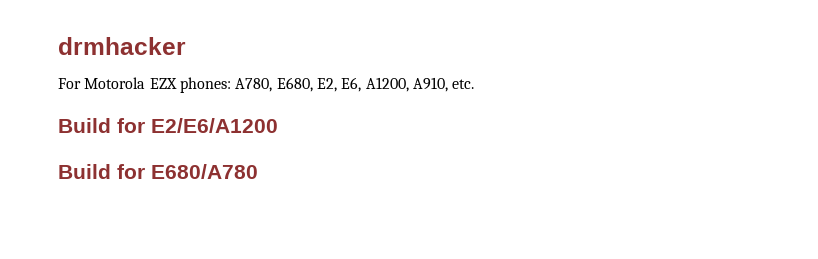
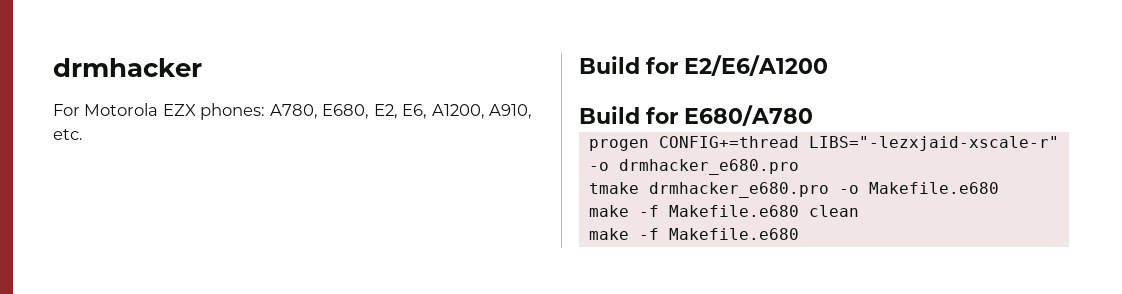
+ progen CONFIG+=thread LIBS="-lezxjaid-xscale-r" -o drmhacker_e680.pro
+ tmake drmhacker_e680.pro -o Makefile.e680
+ make -f Makefile.e680 clean
+ make -f Makefile.e680

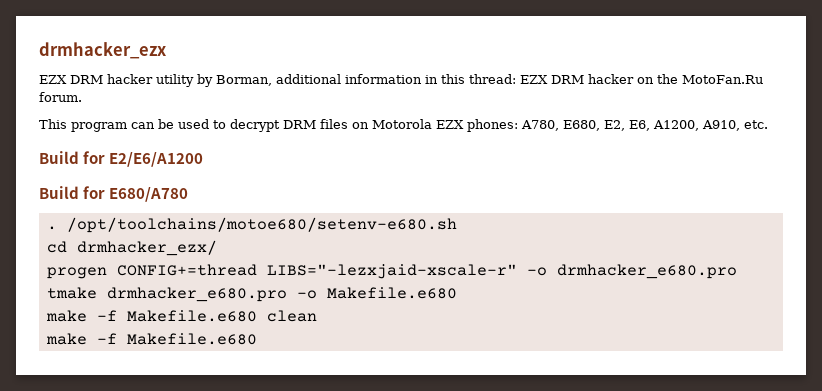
- drmhacker
- For Motorola EZX phones: A780, E680, E2, E6, A1200, A910, etc.
+ drmhacker_ezx
+ EZX DRM hacker utility by Borman, additional information in this thread: EZX DRM hacker on the MotoFan.Ru forum.
+ This program can be used to decrypt DRM files on Motorola EZX phones: A780, E680, E2, E6, A1200, A910, etc.
+ . /opt/toolchains/motoe680/setenv-e680.sh
+ cd drmhacker_ezx/

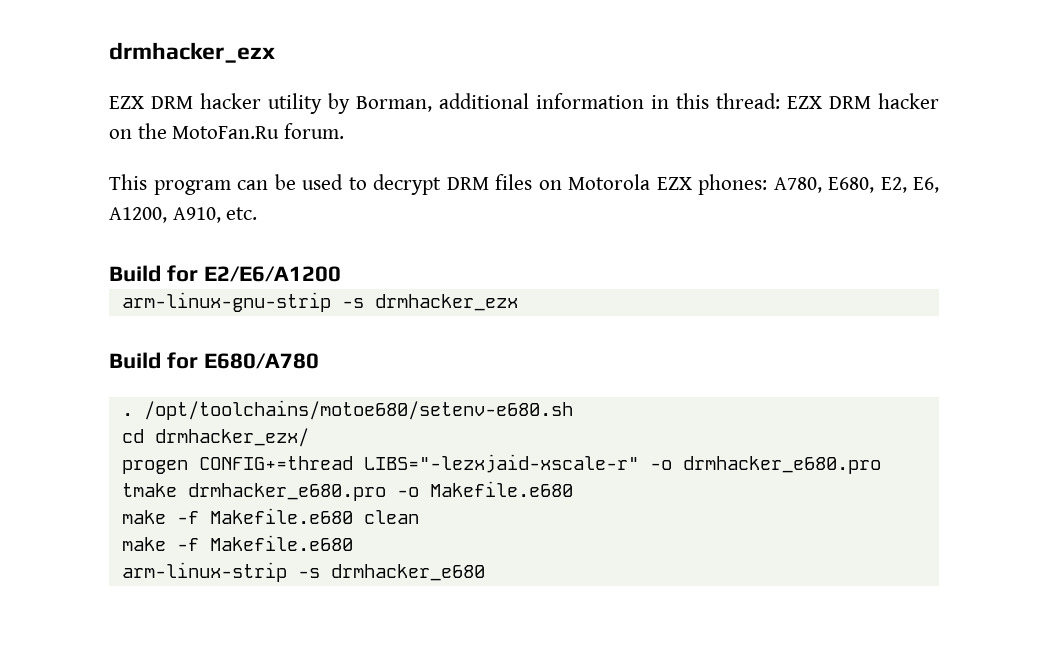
+ arm-linux-gnu-strip -s drmhacker_ezx
+ arm-linux-strip -s drmhacker_e680

